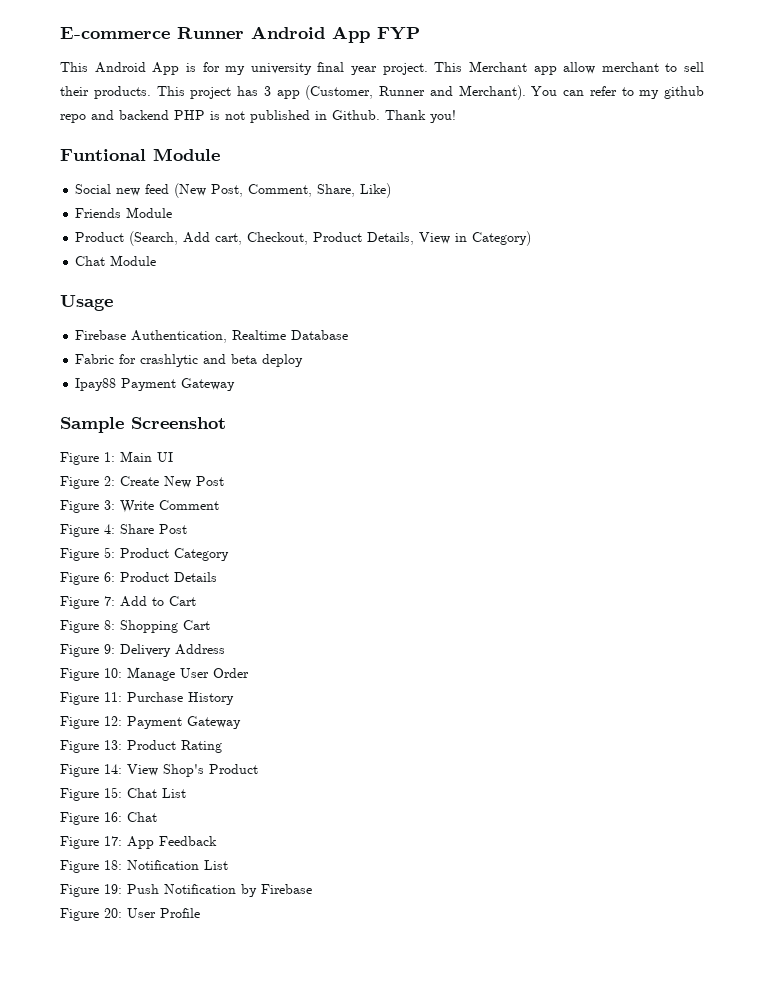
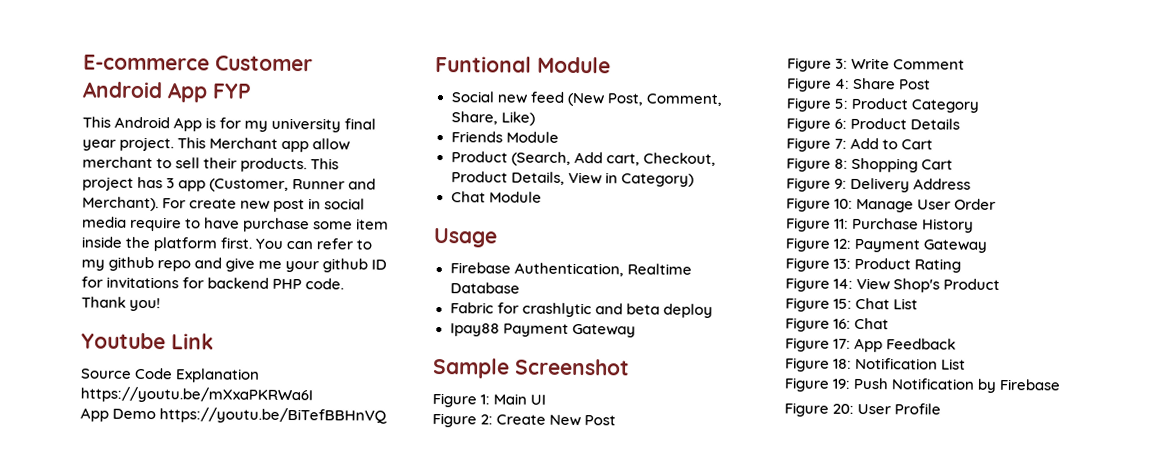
- E-commerce Runner Android App FYP
+ E-commerce Customer Android App FYP
+ For create new post in social media require to have purchase some item inside the platform first.
- You can refer to my github repo and backend PHP is not published in Github. Thank you!
+ You can refer to my github repo and give me your github ID for invitations for backend PHP code. Thank you!
+ Youtube Link
+ Source Code Explanation https://youtu.be/mXxaPKRWa6I
+ App Demo https://youtu.be/BiTefBBHnVQ

